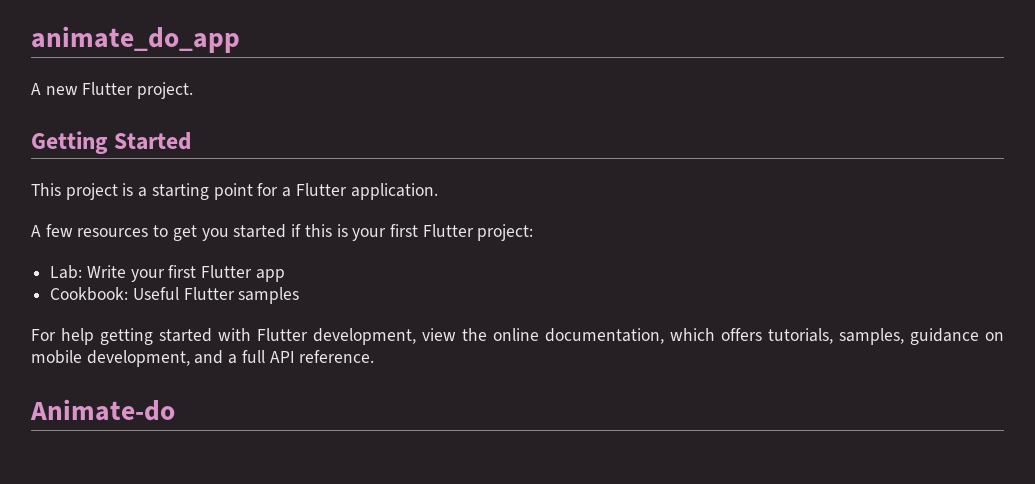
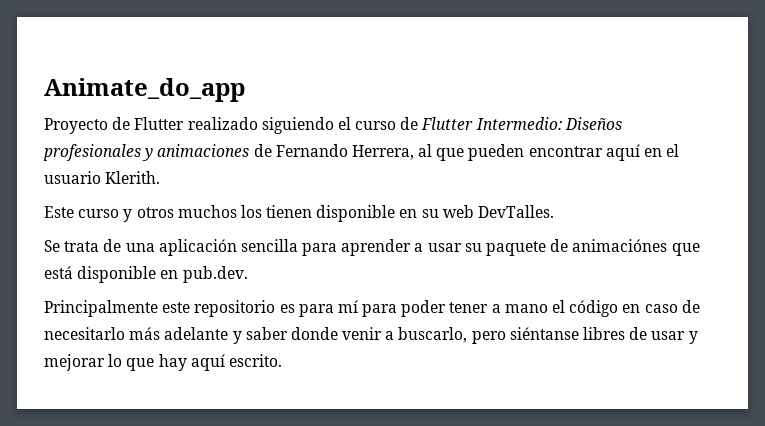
- animate_do_app
- A new Flutter project.
- Getting Started
- This project is a starting point for a Flutter application.
- A few resources to get you started if this is your first Flutter project:
- Lab: Write your first Flutter app
- Cookbook: Useful Flutter samples
- For help getting started with Flutter development, view the online documentation, which offers tutorials, samples, guidance on mobile development, and a full API reference.
- Animate-do
+ Animate_do_app
+ Proyecto de Flutter realizado siguiendo el curso de Flutter Intermedio: Diseños profesionales y animaciones de Fernando Herrera, al que pueden encontrar aquí en el usuario Klerith.
+ Este curso y otros muchos los tienen disponible en su web DevTalles.
+ Se trata de una aplicación sencilla para aprender a usar su paquete de animaciónes que está disponible en pub.dev.
+ Principalmente este repositorio es para mí para poder tener a mano el código en caso de necesitarlo más adelante y saber donde venir a buscarlo, pero siéntanse libres de usar y mejorar lo que hay aquí escrito.

